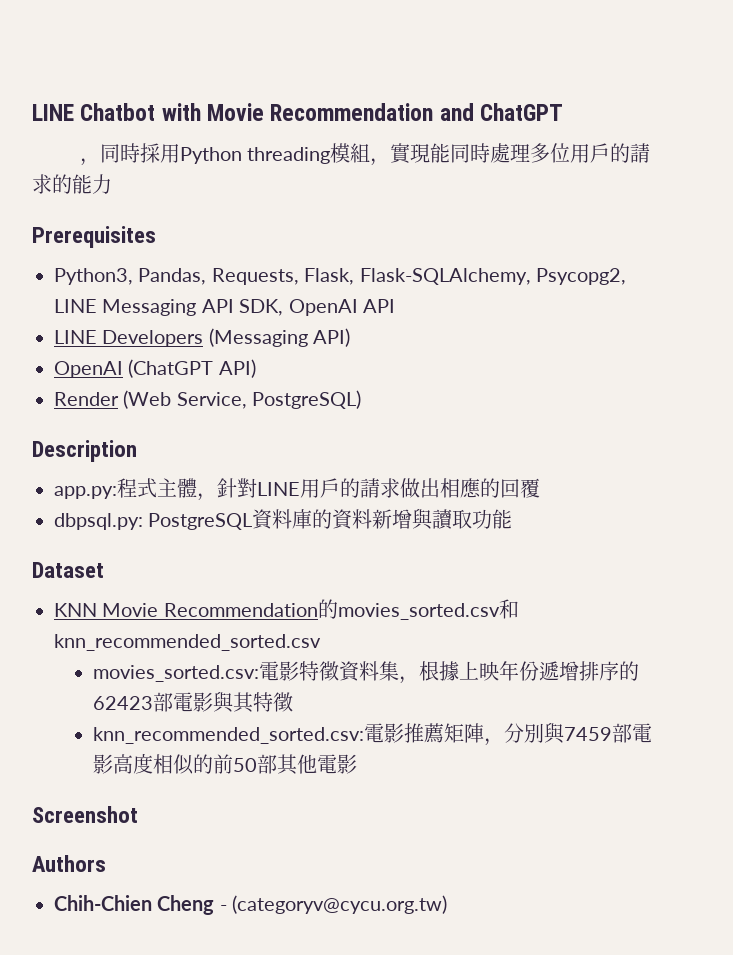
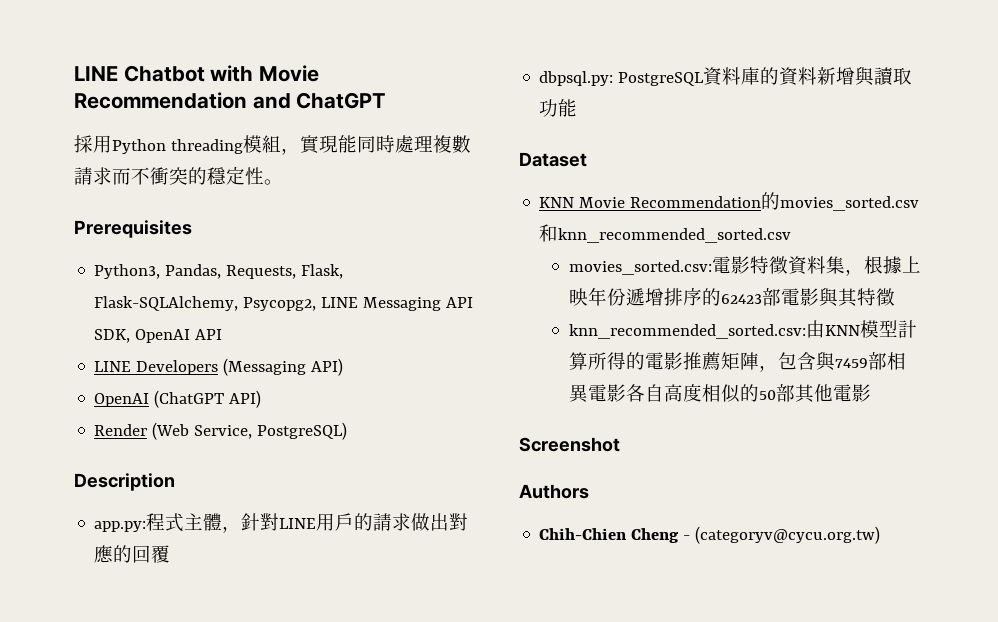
- ，同時採用Python threading模組，實現能同時處理多位用戶的請求的能力
+ 採用Python threading模組，實現能同時處理複數請求而不衝突的穩定性。
- app.py:程式主體，針對LINE用戶的請求做出相應的回覆
+ app.py:程式主體，針對LINE用戶的請求做出對應的回覆
- knn_recommended_sorted.csv:電影推薦矩陣，分別與7459部電影高度相似的前50部其他電影
+ knn_recommended_sorted.csv:由KNN模型計算所得的電影推薦矩陣，包含與7459部相異電影各自高度相似的50部其他電影

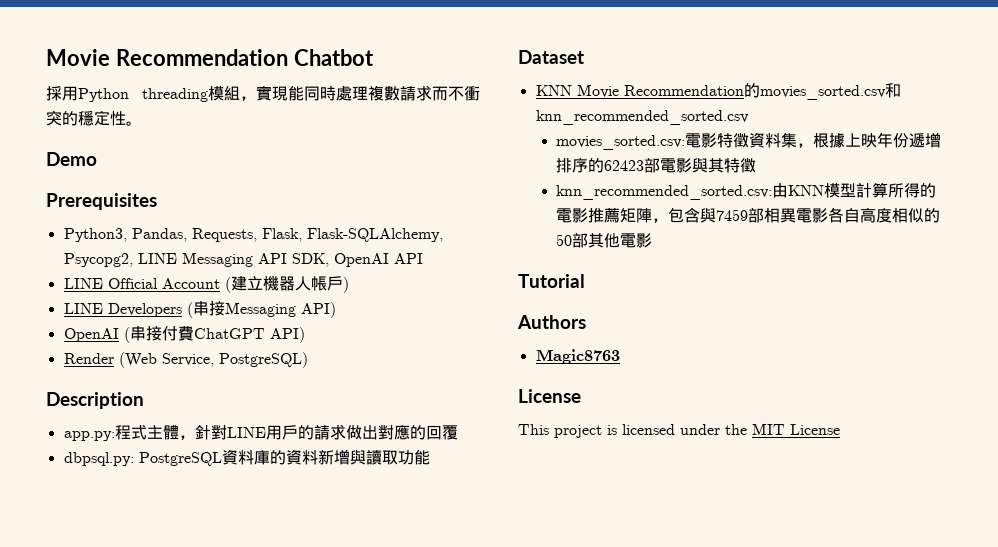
- LINE Chatbot with Movie Recommendation and ChatGPT
+ Movie Recommendation Chatbot
+ Demo
+ LINE Official Account (建立機器人帳戶)
- LINE Developers (Messaging API)
+ LINE Developers (串接Messaging API)
- OpenAI (ChatGPT API)
+ OpenAI (串接付費ChatGPT API)
- Screenshot
+ Tutorial
- Chih-Chien Cheng - (categoryv@cycu.org.tw)
+ Magic8763
+ License
+ This project is licensed under the MIT License

